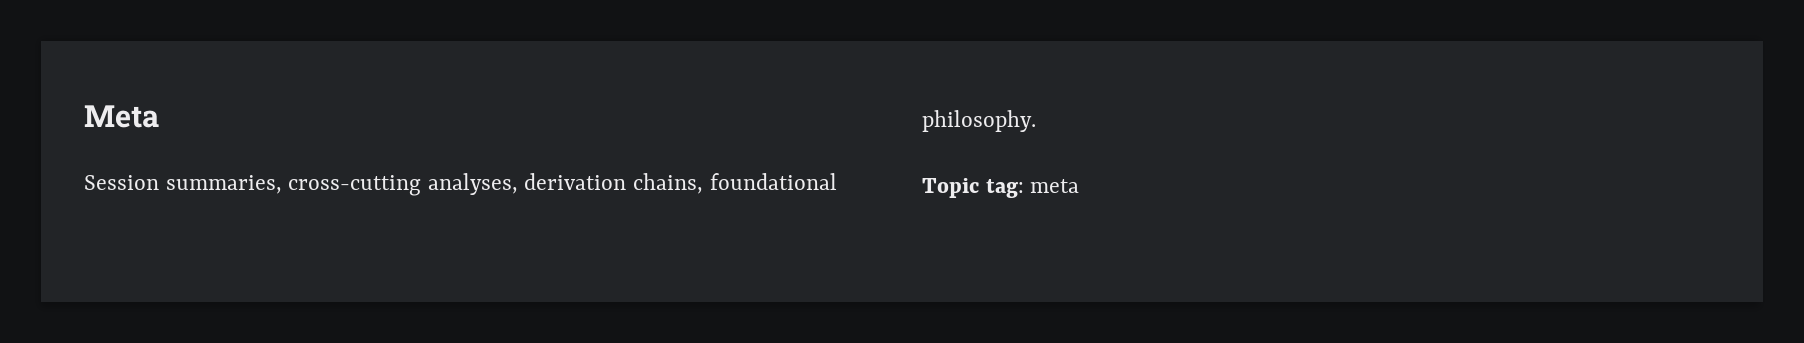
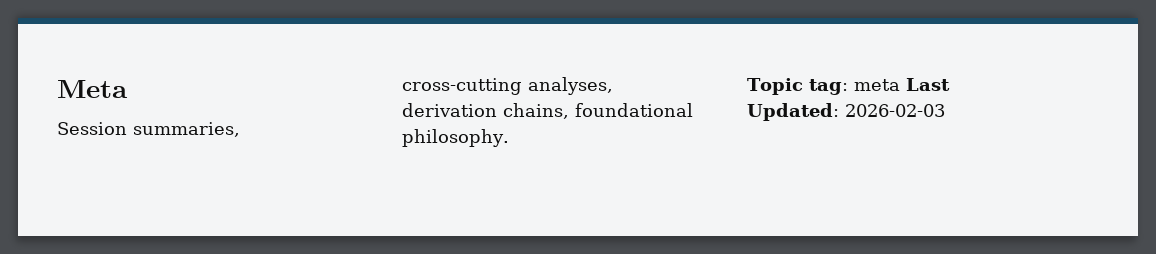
- Topic tag: meta
+ Topic tag: meta Last Updated: 2026-02-03

